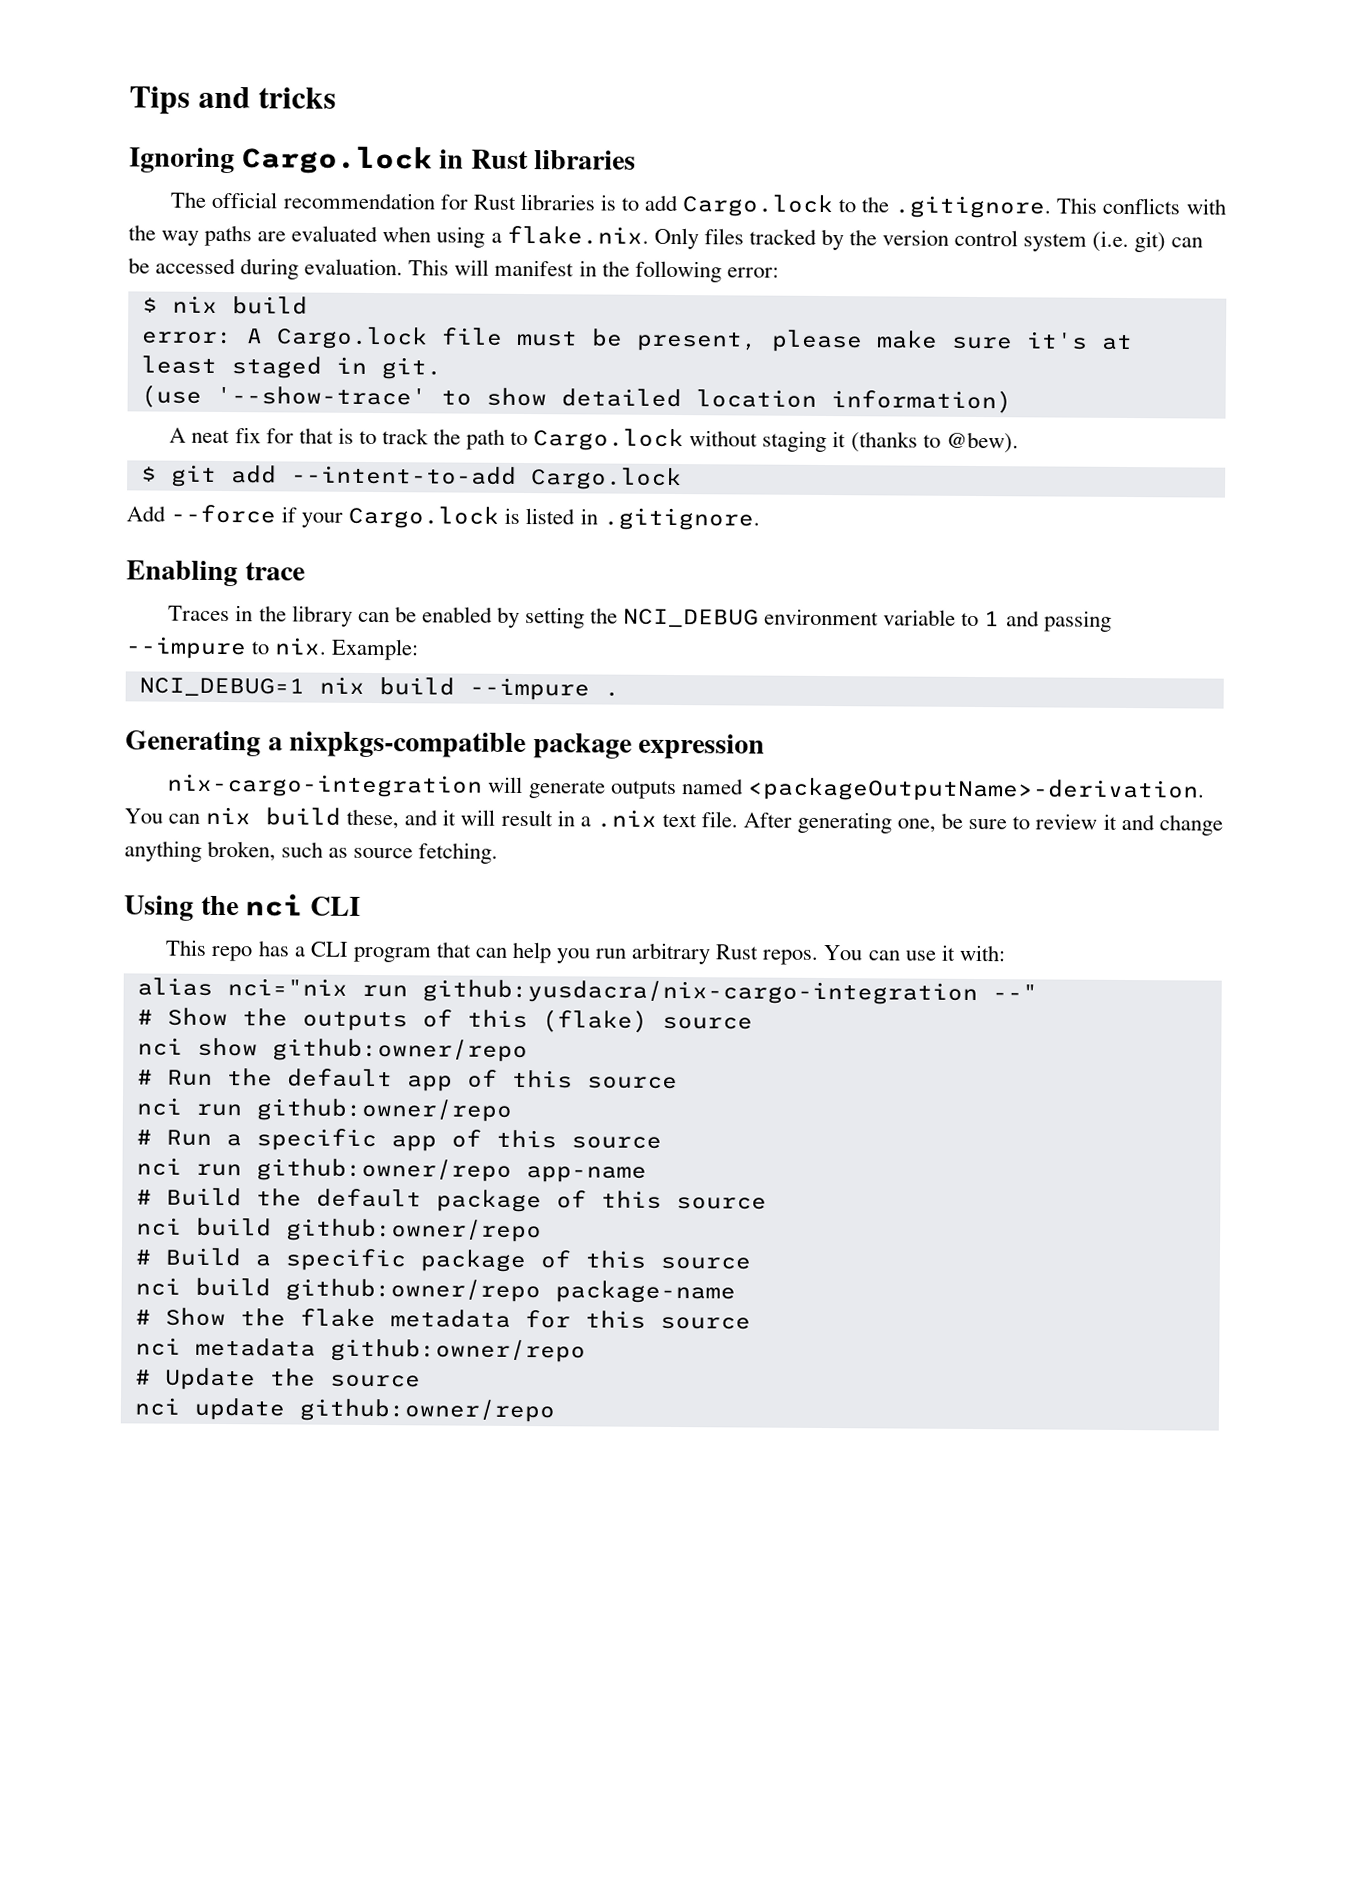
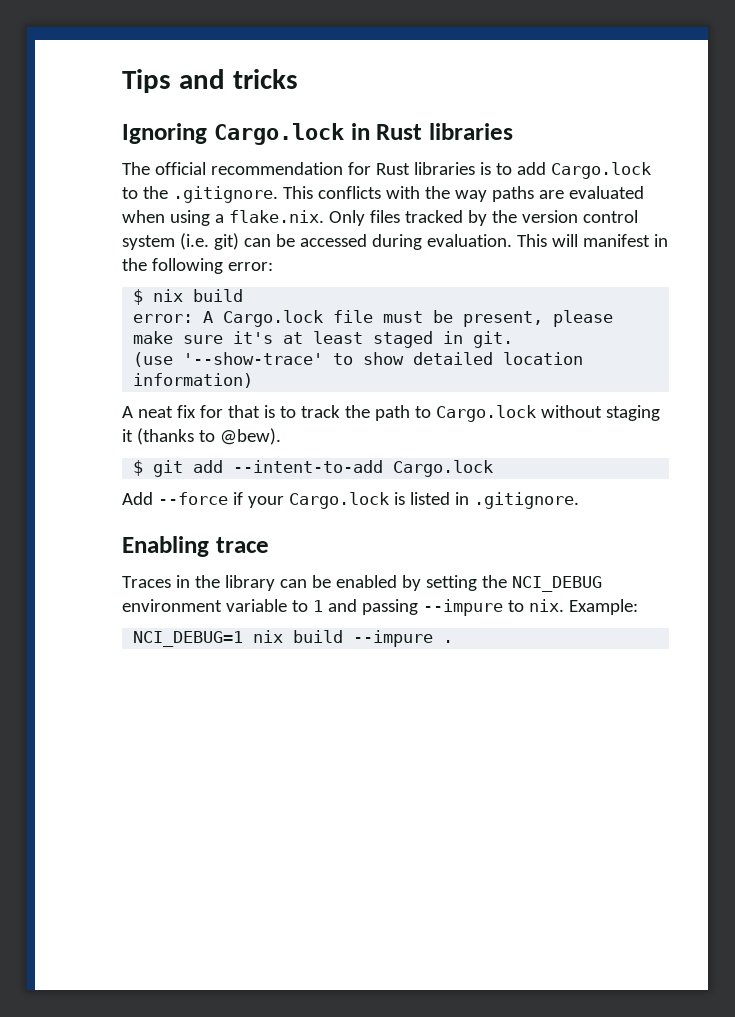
- Generating a nixpkgs-compatible package expression
- nix-cargo-integration will generate outputs named <packageOutputName>-derivation. You can nix build these, and it will result in a .nix text file. After generating one, be sure to review it and change anything broken, such as source fetching.
- Using the nci CLI
- This repo has a CLI program that can help you run arbitrary Rust repos. You can use it with:
- alias nci="nix run github:yusdacra/nix-cargo-integration --"
- # Show the outputs of this (flake) source
- nci show github:owner/repo
- # Run the default app of this source
- nci run github:owner/repo
- # Run a specific app of this source
- nci run github:owner/repo app-name
- # Build the default package of this source
- nci build github:owner/repo
- # Build a specific package of this source
- nci build github:owner/repo package-name
- # Show the flake metadata for this source
- nci metadata github:owner/repo
- # Update the source
- nci update github:owner/repo

